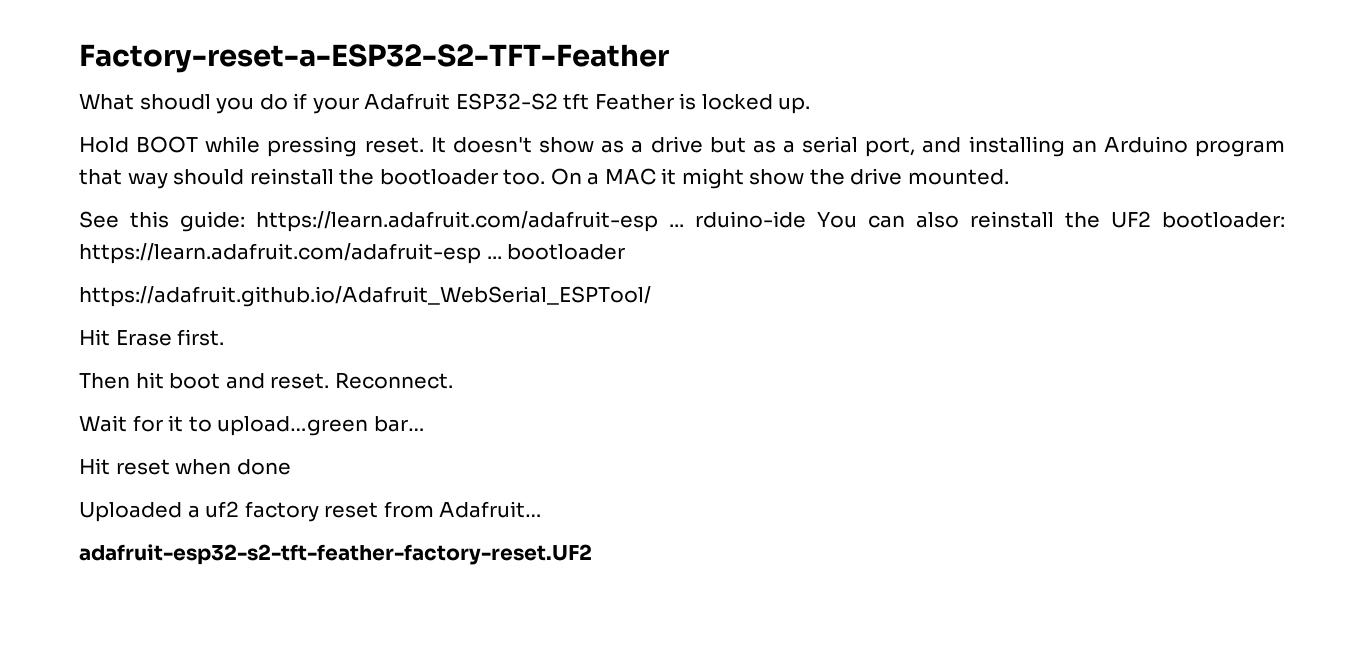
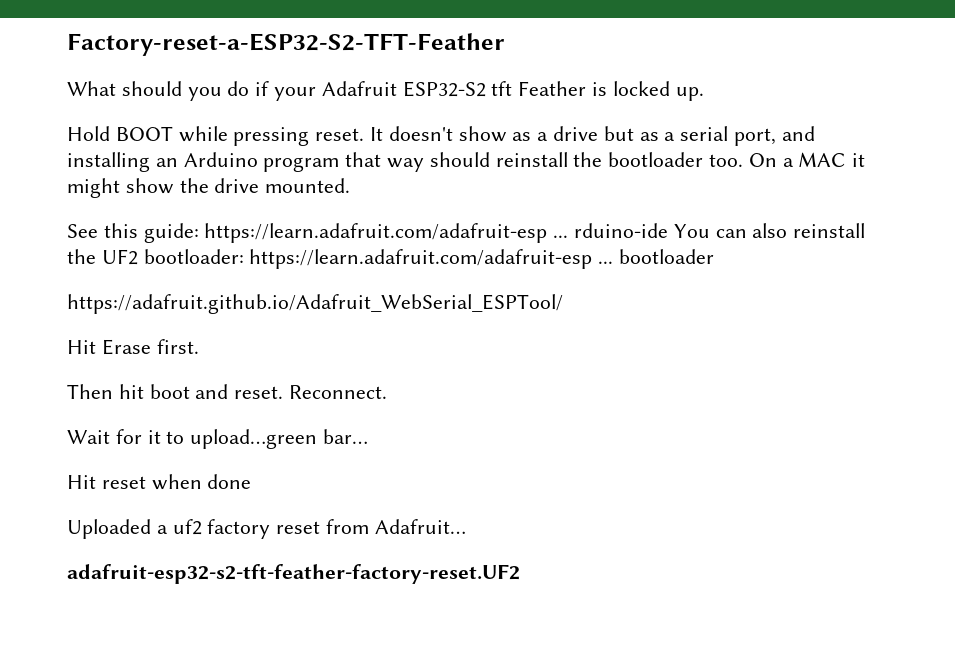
- What shoudl you do if your Adafruit ESP32-S2 tft Feather is locked up.
+ What should you do if your Adafruit ESP32-S2 tft Feather is locked up.

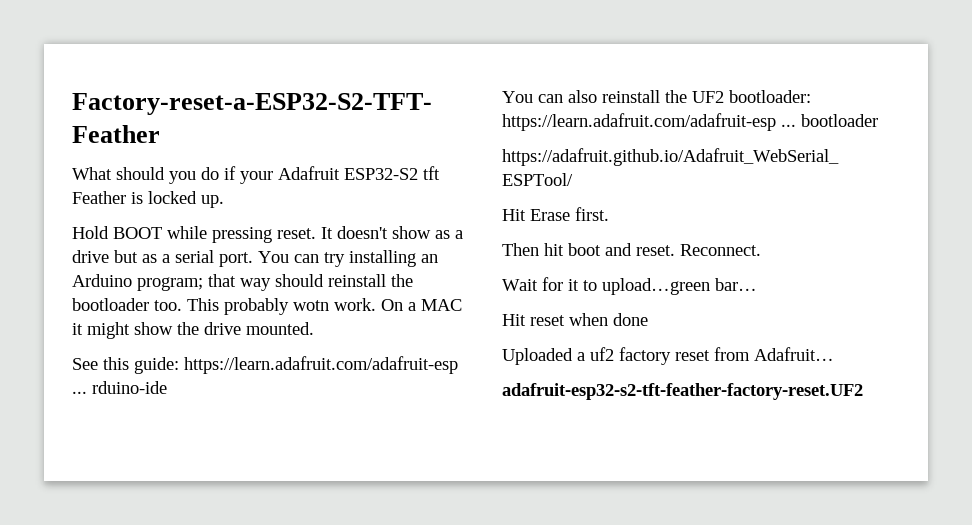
- It doesn't show as a drive but as a serial port, and installing an Arduino program that way should reinstall the bootloader too.
+ It doesn't show as a drive but as a serial port. You can try installing an Arduino program; that way should reinstall the bootloader too.
+ This probably wotn work.
- See this guide: https://learn.adafruit.com/adafruit-esp ... rduino-ide You can also reinstall the UF2 bootloader: https://learn.adafruit.com/adafruit-esp ... bootloader
+ See this guide: https://learn.adafruit.com/adafruit-esp ... rduino-ide
+ You can also reinstall the UF2 bootloader: https://learn.adafruit.com/adafruit-esp ... bootloader

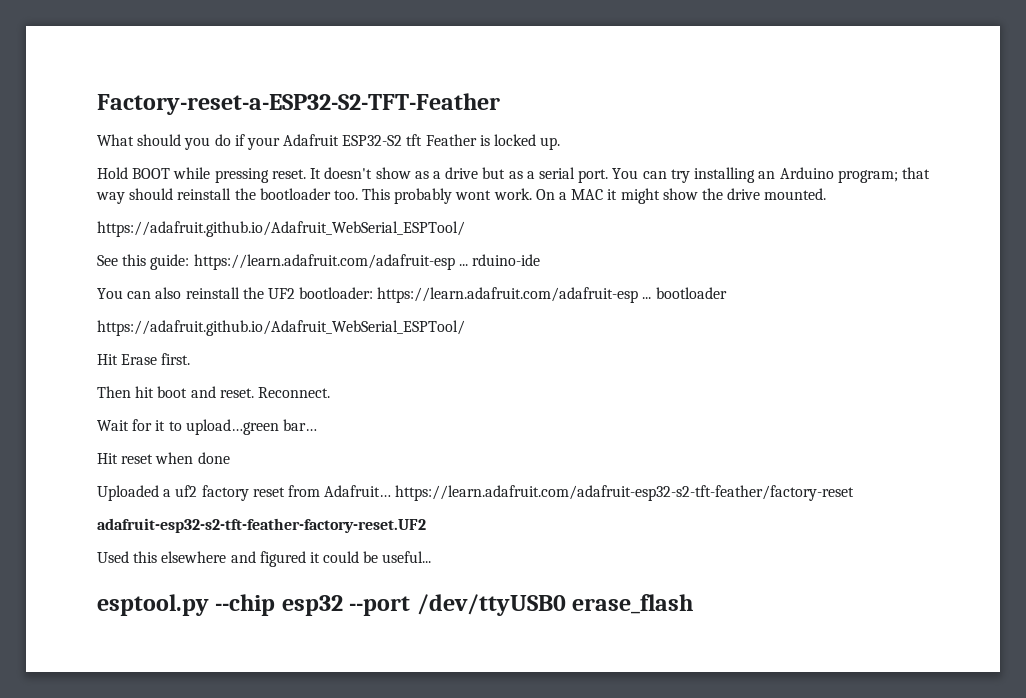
- This probably wotn work.
+ This probably wont work.
  On a MAC it might show the drive mounted.
+ https://adafruit.github.io/Adafruit_WebSerial_ESPTool/
- Uploaded a uf2 factory reset from Adafruit…
+ Uploaded a uf2 factory reset from Adafruit… https://learn.adafruit.com/adafruit-esp32-s2-tft-feather/factory-reset
+ Used this elsewhere and figured it could be useful...
+ esptool.py --chip esp32 --port /dev/ttyUSB0 erase_flash

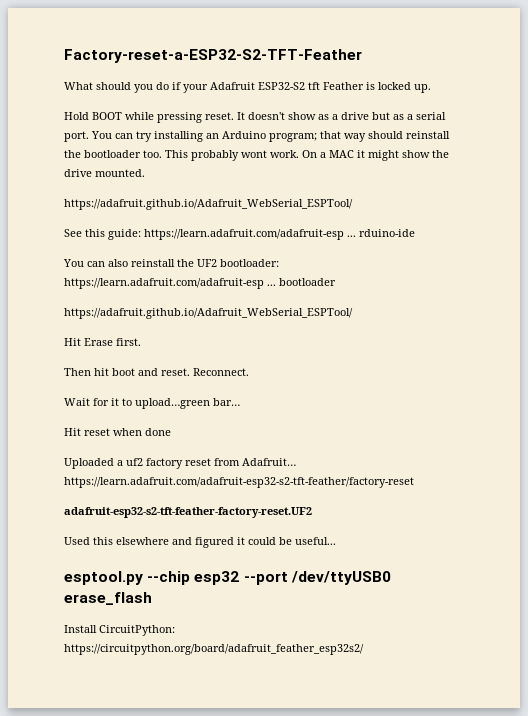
+ Install CircuitPython: https://circuitpython.org/board/adafruit_feather_esp32s2/

